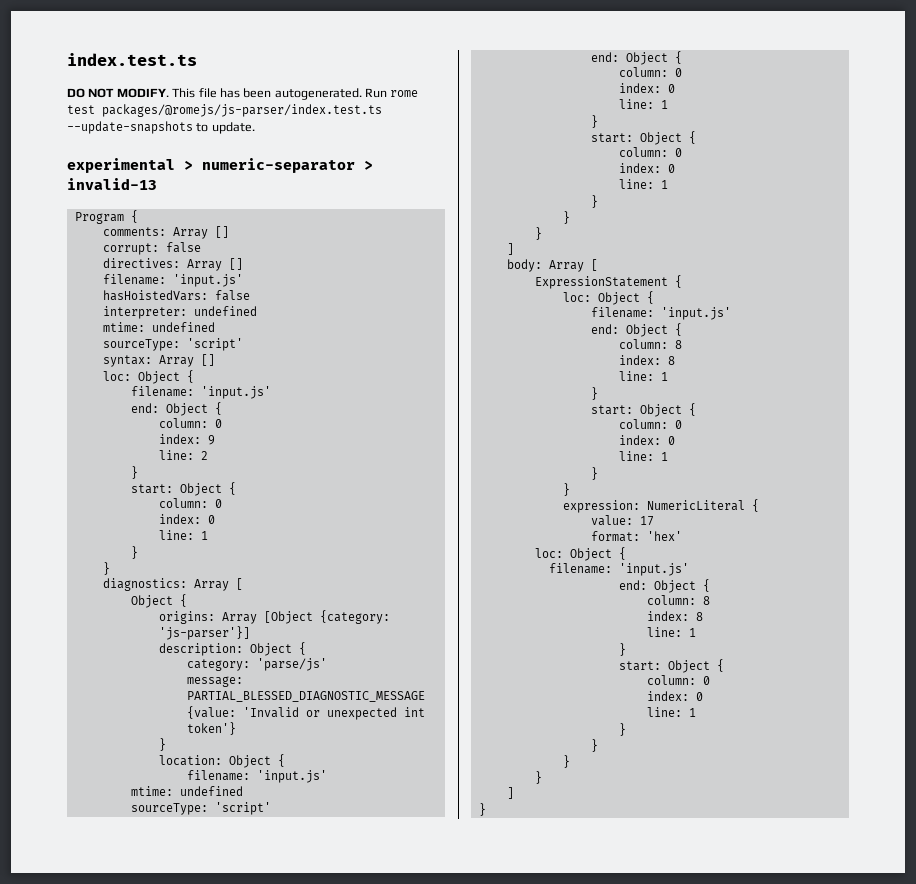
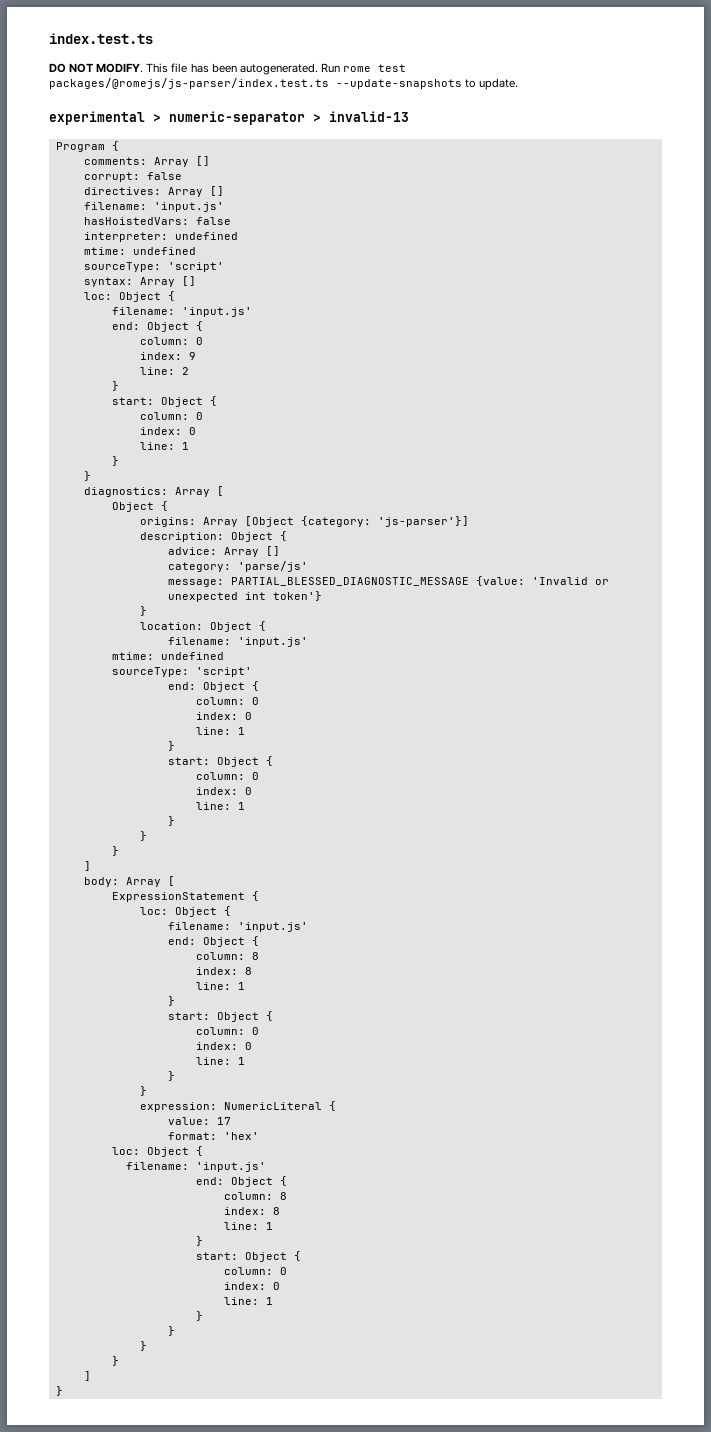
+ advice: Array []

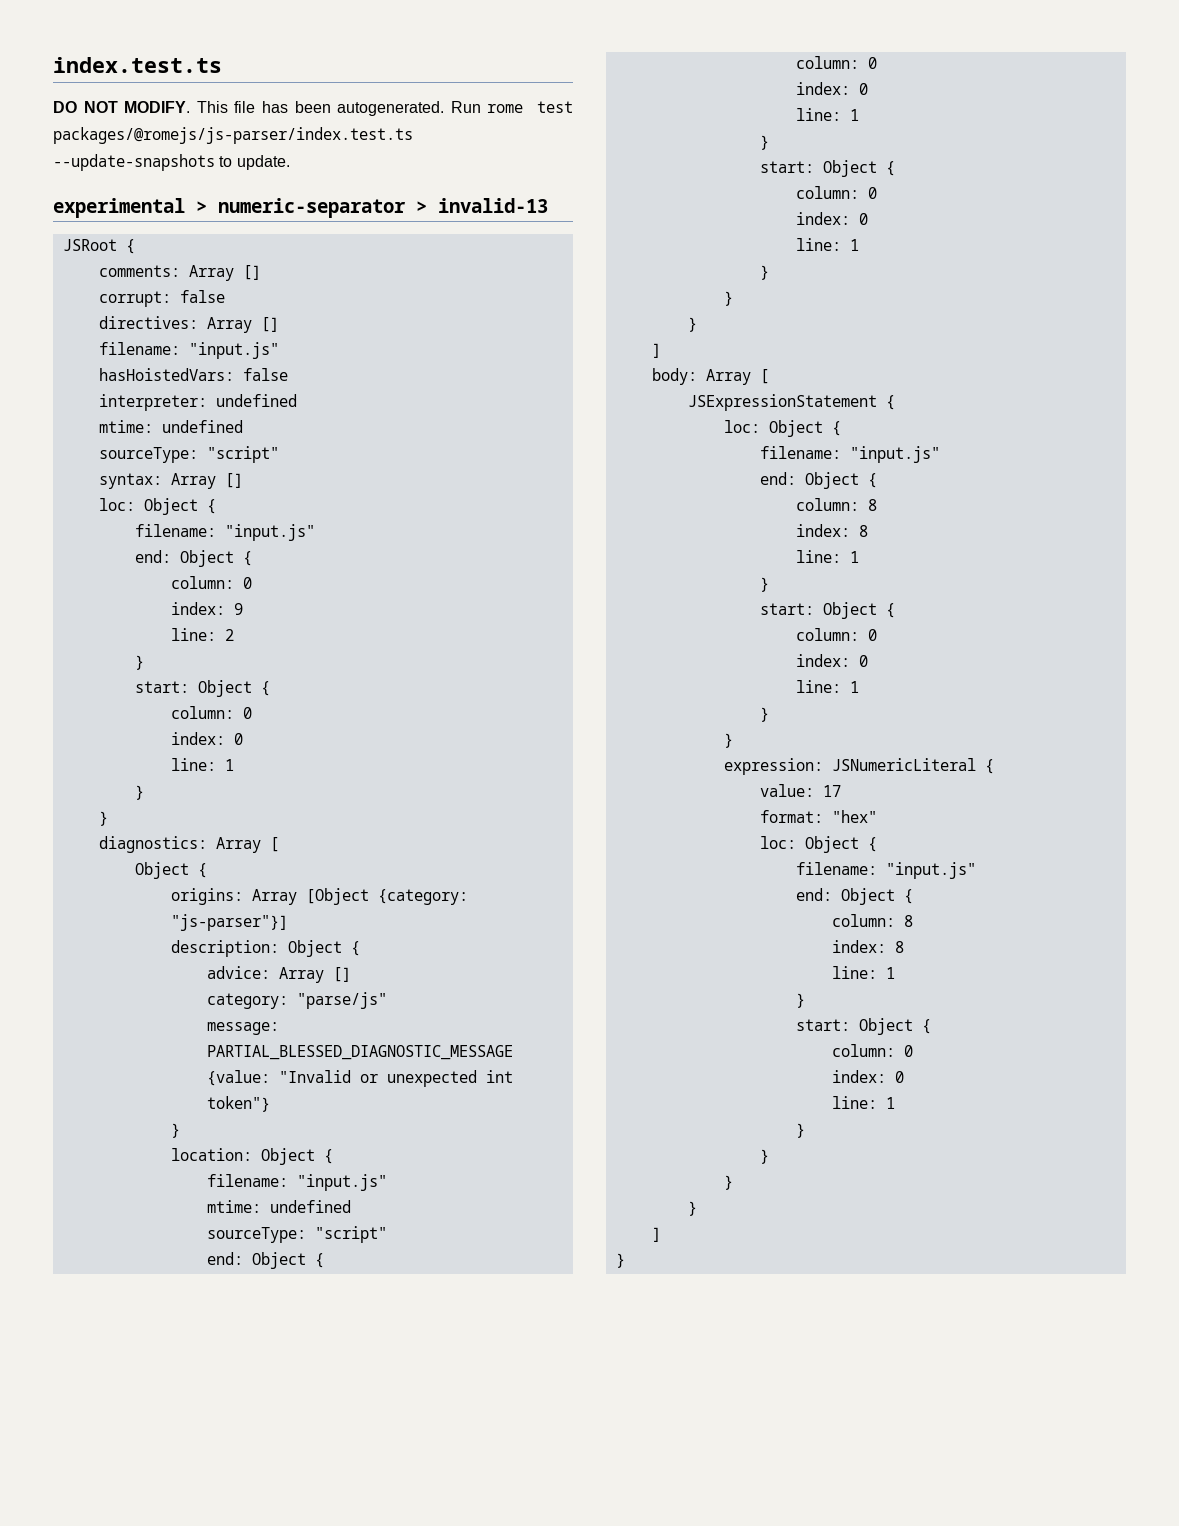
- Program {
+ JSRoot {
  directives: Array []
- filename: 'input.js'
+ filename: "input.js"
  interpreter: undefined
  mtime: undefined
- sourceType: 'script'
+ sourceType: "script"
  syntax: Array []
  loc: Object {
- filename: 'input.js'
+ filename: "input.js"
- origins: Array [Object {category: 'js-parser'}]
+ origins: Array [Object {category: "js-parser"}]
- category: 'parse/js'
+ category: "parse/js"
- message: PARTIAL_BLESSED_DIAGNOSTIC_MESSAGE {value: 'Invalid or unexpected int token'}
+ message: PARTIAL_BLESSED_DIAGNOSTIC_MESSAGE {value: "Invalid or unexpected int token"}
  location: Object {
- filename: 'input.js'
+ filename: "input.js"
  mtime: undefined
- sourceType: 'script'
+ sourceType: "script"
- ExpressionStatement {
+ JSExpressionStatement {
  loc: Object {
- filename: 'input.js'
+ filename: "input.js"
- expression: NumericLiteral {
+ expression: JSNumericLiteral {
- format: 'hex'
+ format: "hex"
  loc: Object {
- filename: 'input.js'
+ filename: "input.js"

